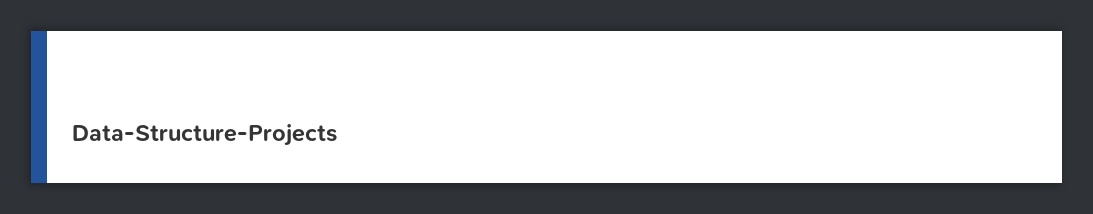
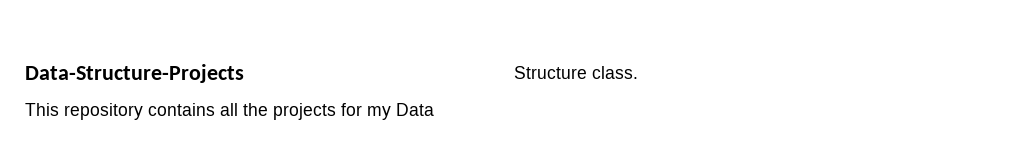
+ This repository contains all the projects for my Data Structure class.

